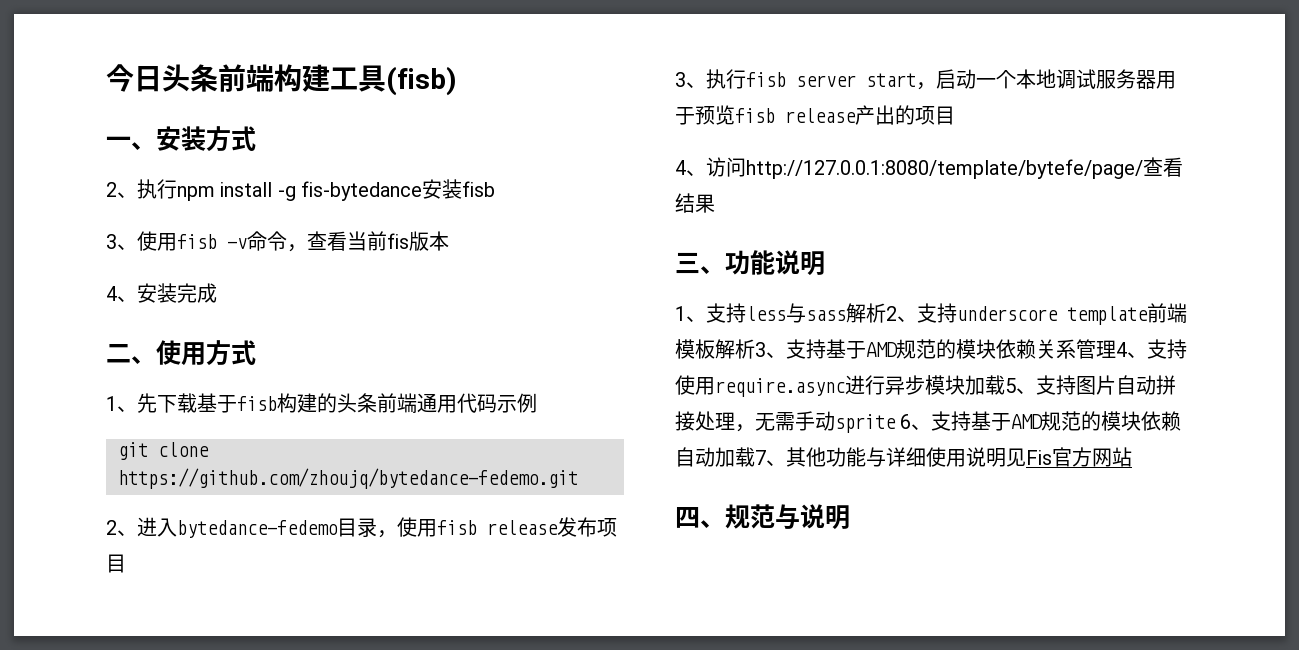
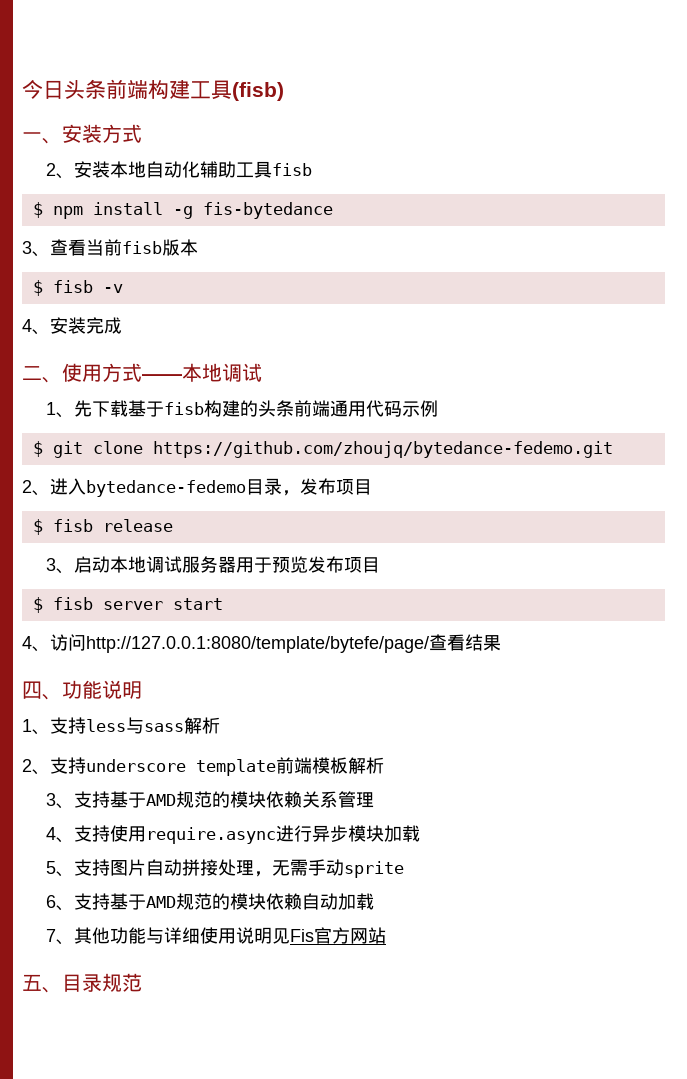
- 2、执行npm install -g fis-bytedance安装fisb
- 3、使用fisb -v命令，查看当前fis版本
+ 2、安装本地自动化辅助工具fisb
+ $ npm install -g fis-bytedance
+ 3、查看当前fisb版本
+ $ fisb -v
- 二、使用方式
+ 二、使用方式——本地调试
- git clone https://github.com/zhoujq/bytedance-fedemo.git
+ $ git clone https://github.com/zhoujq/bytedance-fedemo.git
- 2、进入bytedance-fedemo目录，使用fisb release发布项目
- 3、执行fisb server start，启动一个本地调试服务器用于预览fisb release产出的项目
+ 2、进入bytedance-fedemo目录，发布项目
+ $ fisb release
+ 3、启动本地调试服务器用于预览发布项目
+ $ fisb server start
- 三、功能说明
+ 四、功能说明
- 1、支持less与sass解析2、支持underscore template前端模板解析3、支持基于AMD规范的模块依赖关系管理4、支持使用require.async进行异步模块加载5、支持图片自动拼接处理，无需手动sprite 6、支持基于AMD规范的模块依赖自动加载7、其他功能与详细使用说明见Fis官方网站
+ 1、支持less与sass解析
+ 2、支持underscore template前端模板解析
+ 3、支持基于AMD规范的模块依赖关系管理
+ 4、支持使用require.async进行异步模块加载
+ 5、支持图片自动拼接处理，无需手动sprite
+ 6、支持基于AMD规范的模块依赖自动加载
+ 7、其他功能与详细使用说明见Fis官方网站
- 四、规范与说明
+ 五、目录规范

